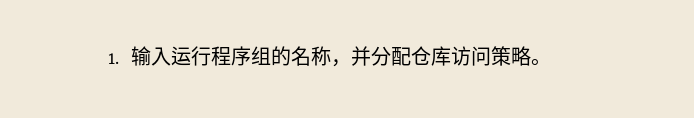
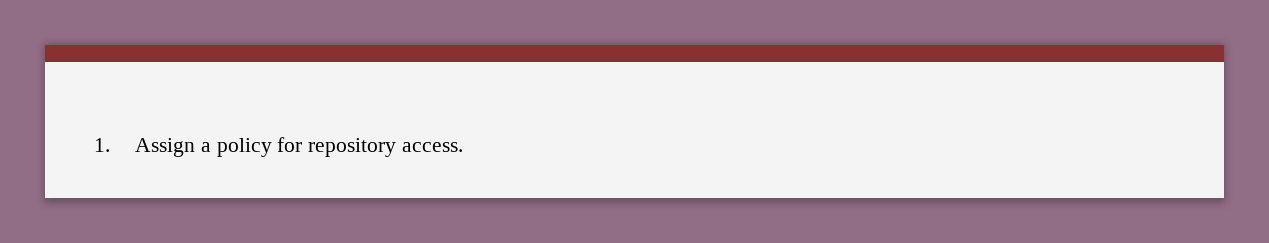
- 1.输入运行程序组的名称，并分配仓库访问策略。
+ 1. Assign a policy for repository access.

